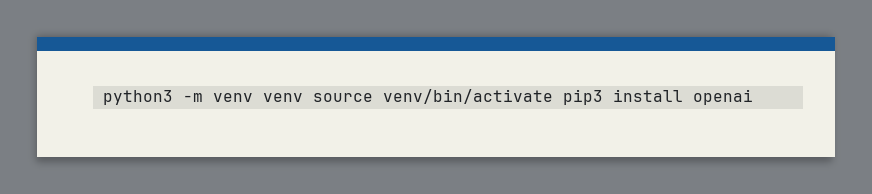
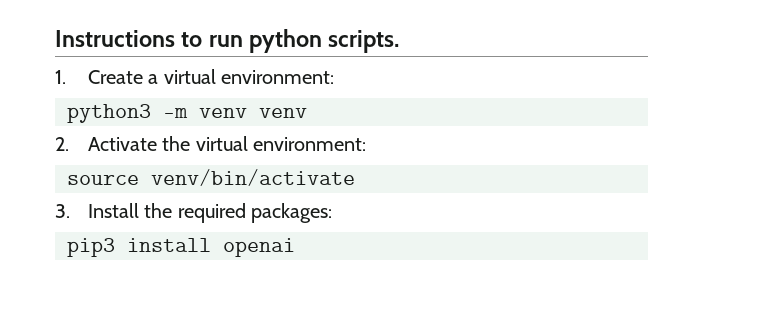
- python3 -m venv venv source venv/bin/activate pip3 install openai
+ Instructions to run python scripts.
+ 1. Create a virtual environment:
+ python3 -m venv venv
+ 2. Activate the virtual environment:
+ source venv/bin/activate
+ 3. Install the required packages:
+ pip3 install openai

